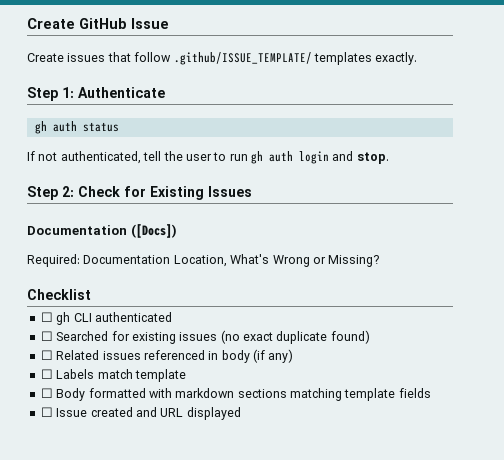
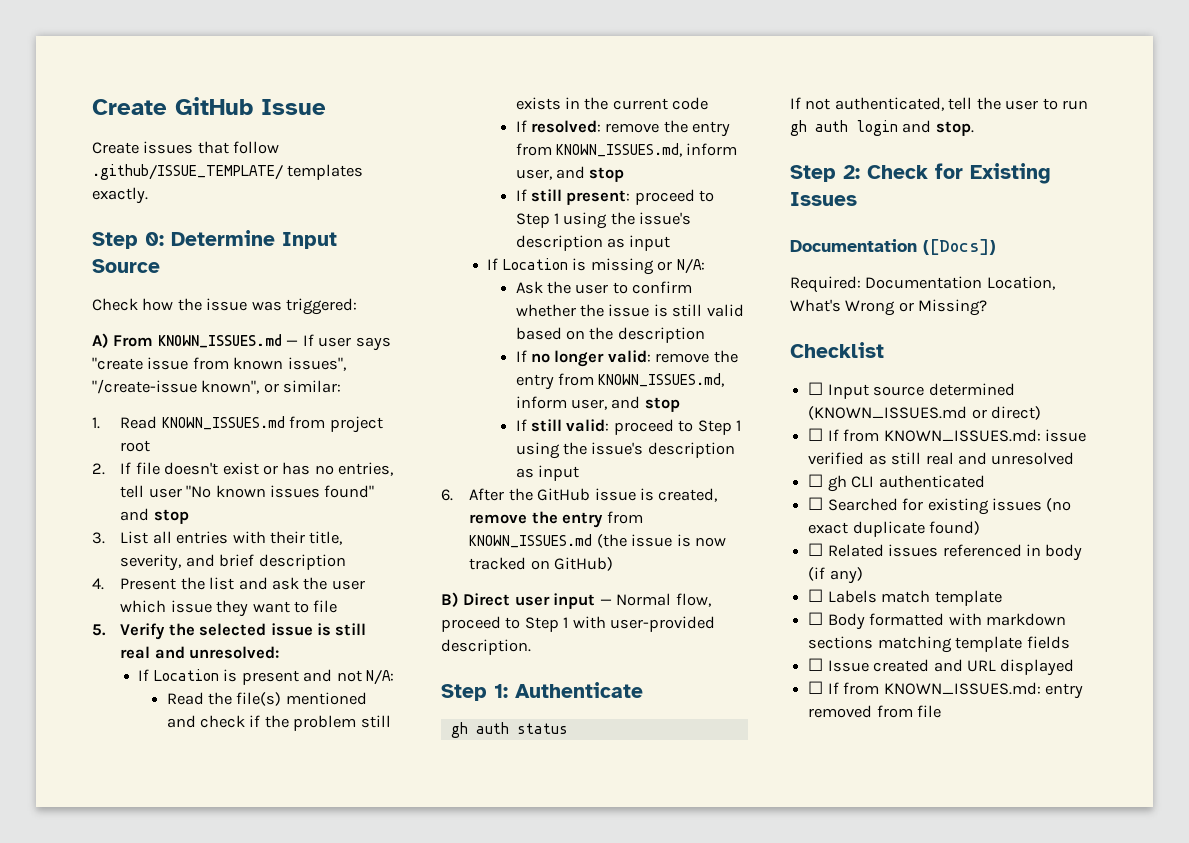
+ Step 0: Determine Input Source
+ Check how the issue was triggered:
+ A) From KNOWN_ISSUES.md — If user says "create issue from known issues", "/create-issue known", or similar:
+ 1. Read KNOWN_ISSUES.md from project root
+ 2. If file doesn't exist or has no entries, tell user "No known issues found" and stop
+ 3. List all entries with their title, severity, and brief description
+ 4. Present the list and ask the user which issue they want to file
+ 5. Verify the selected issue is still real and unresolved:
+ If Location is present and not N/A:
+ Read the file(s) mentioned and check if the problem still exists in the current code
+ If resolved: remove the entry from KNOWN_ISSUES.md, inform user, and stop
+ If still present: proceed to Step 1 using the issue's description as input
+ If Location is missing or N/A:
+ Ask the user to confirm whether the issue is still valid based on the description
+ If no longer valid: remove the entry from KNOWN_ISSUES.md, inform user, and stop
+ If still valid: proceed to Step 1 using the issue's description as input
+ 6. After the GitHub issue is created, remove the entry from KNOWN_ISSUES.md (the issue is now tracked on GitHub)
+ B) Direct user input — Normal flow, proceed to Step 1 with user-provided description.
+ ☐ Input source determined (KNOWN_ISSUES.md or direct)
+ ☐ If from KNOWN_ISSUES.md: issue verified as still real and unresolved
+ ☐ If from KNOWN_ISSUES.md: entry removed from file

